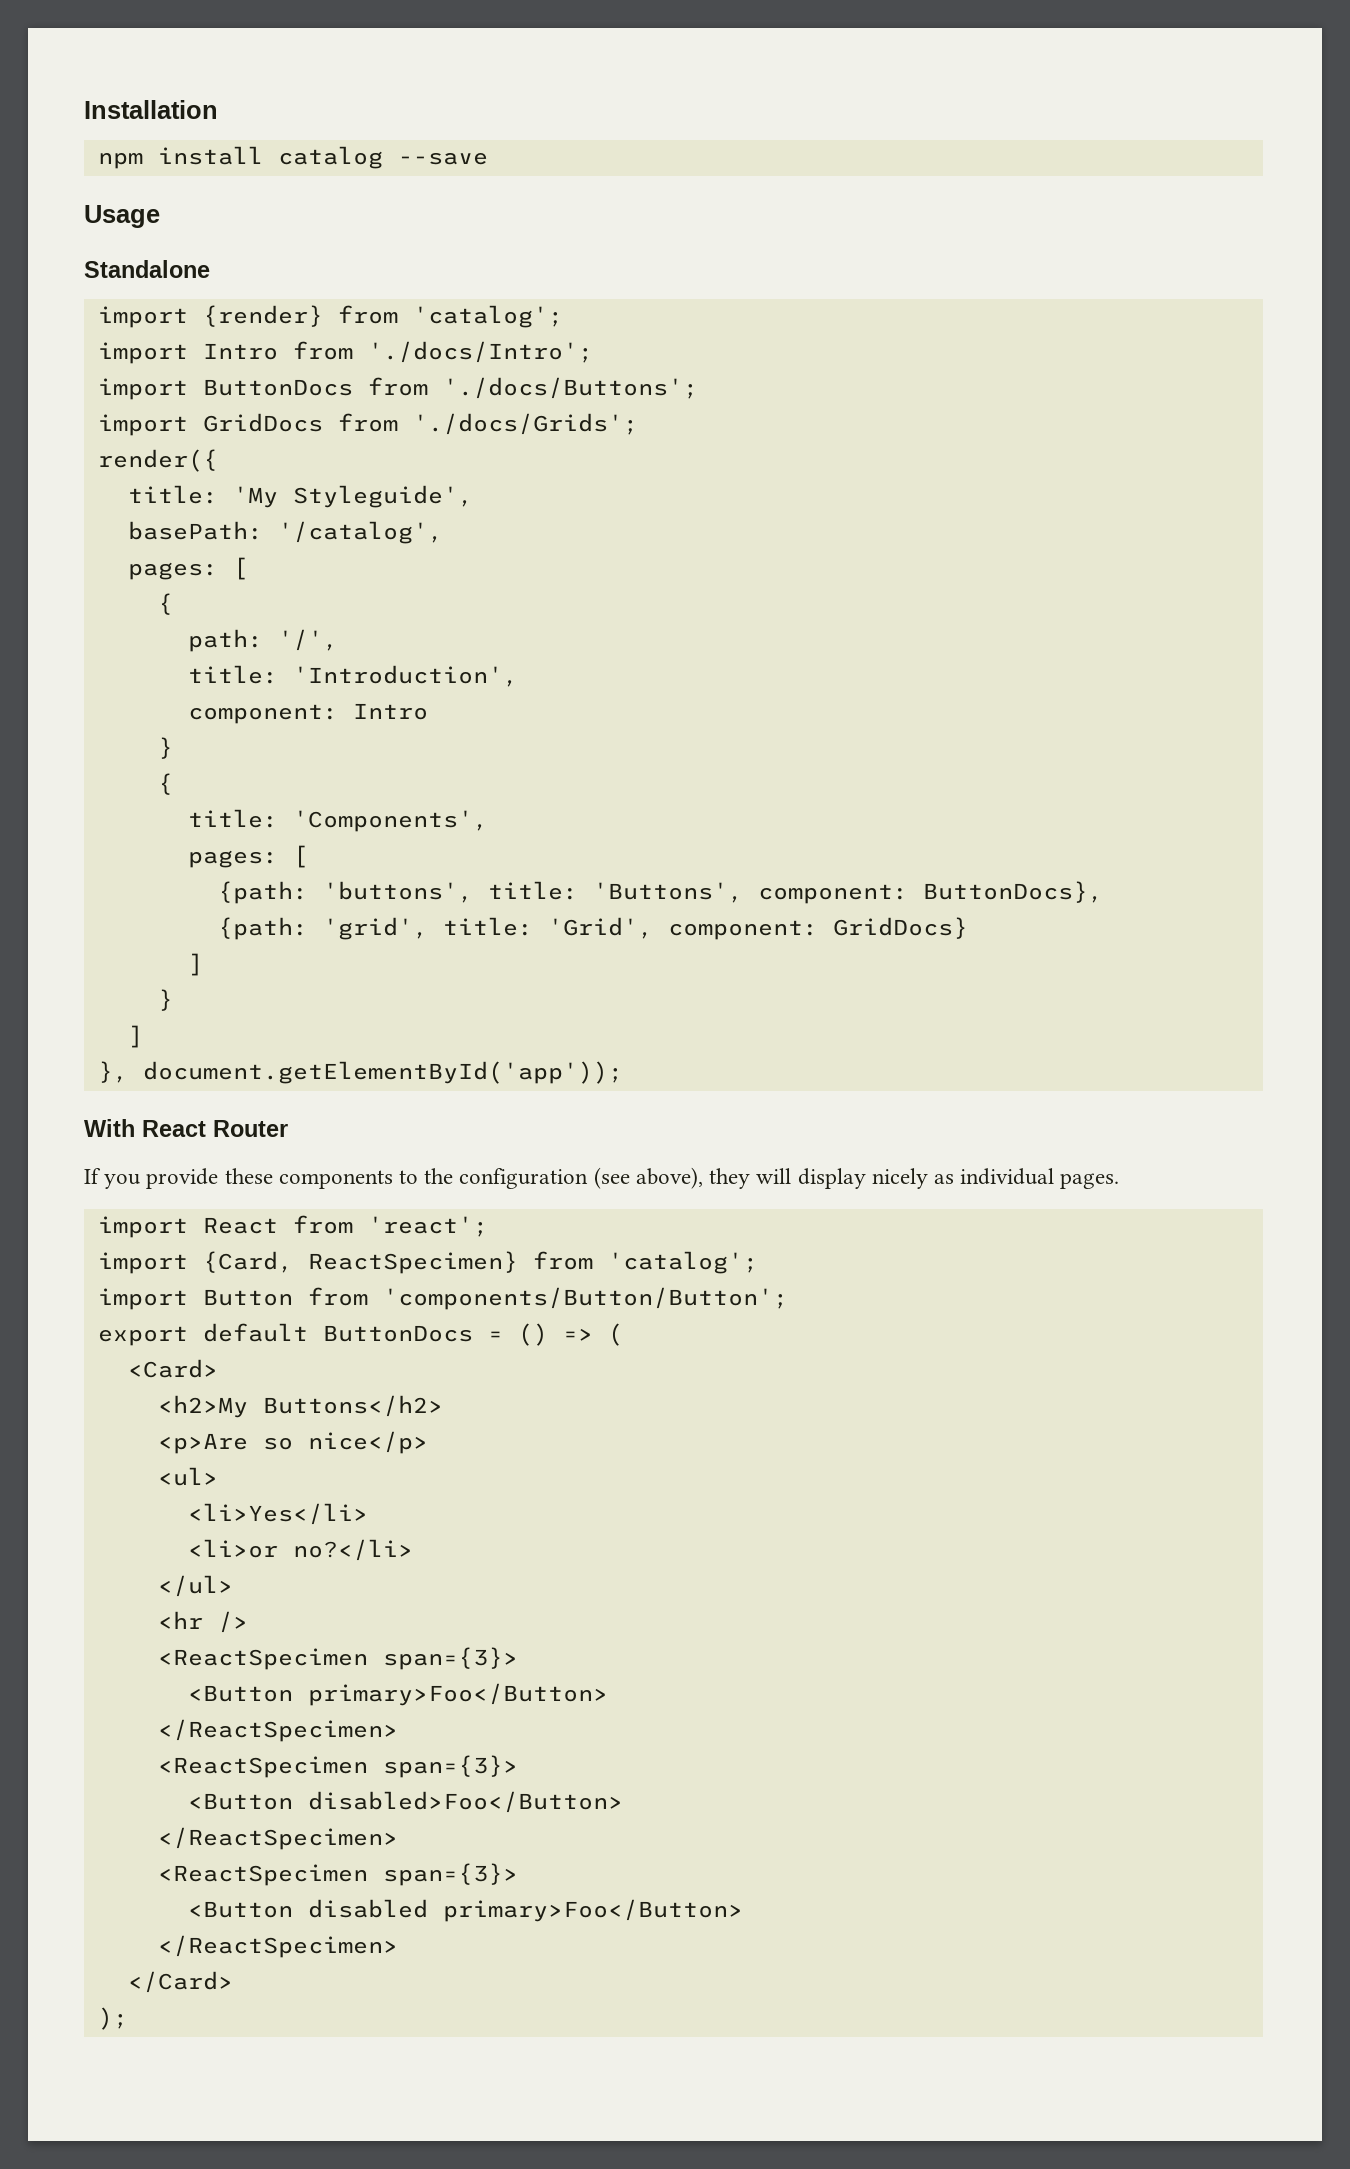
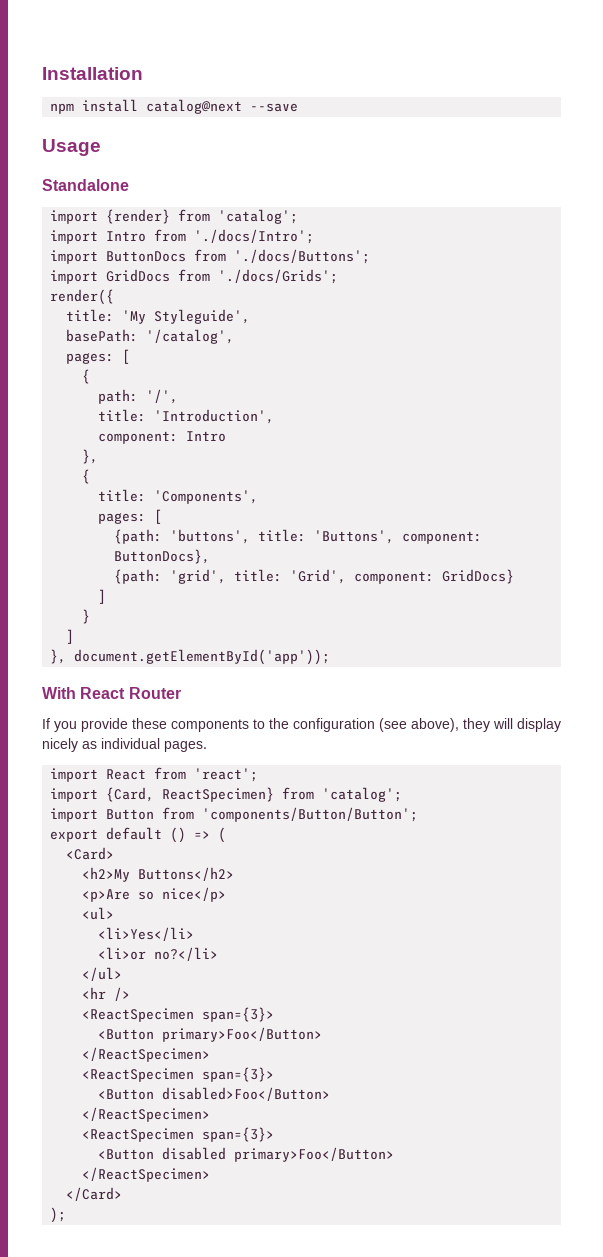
- npm install catalog --save
+ npm install catalog@next --save
  component: Intro
- }
+ },
- export default ButtonDocs = () => (
+ export default () => (

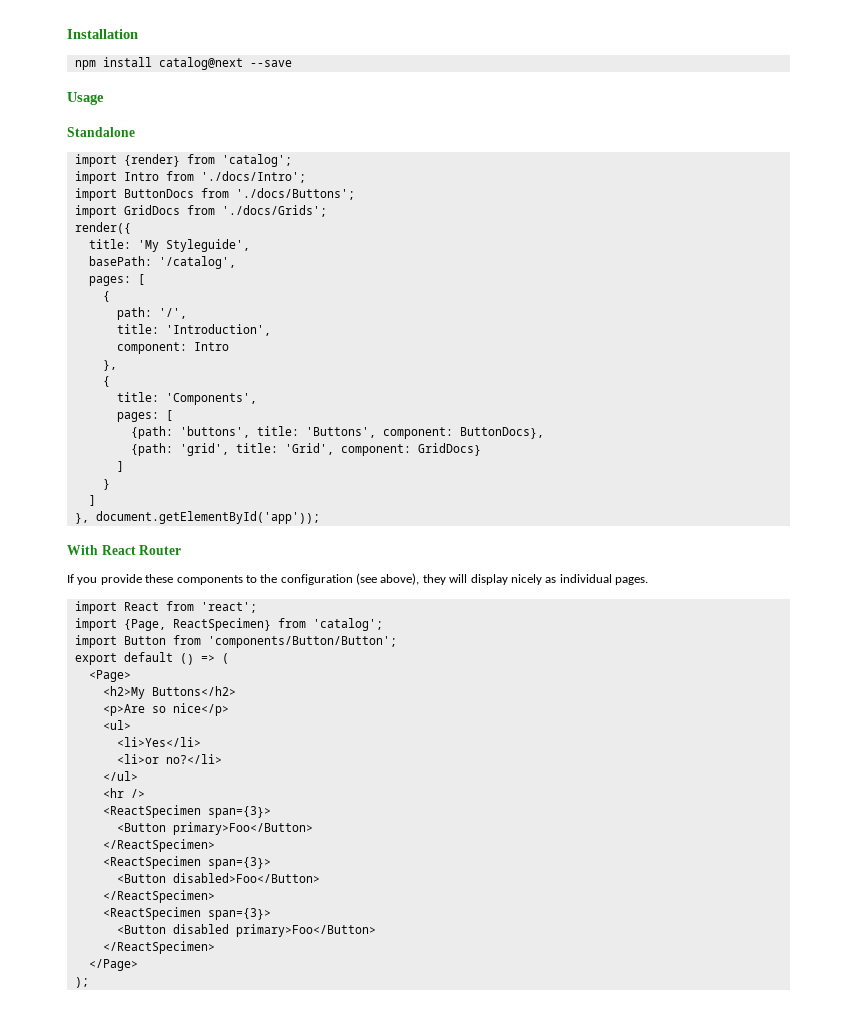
- import {Card, ReactSpecimen} from 'catalog';
+ import {Page, ReactSpecimen} from 'catalog';
- <Card>
+ <Page>
- </Card>
+ </Page>

